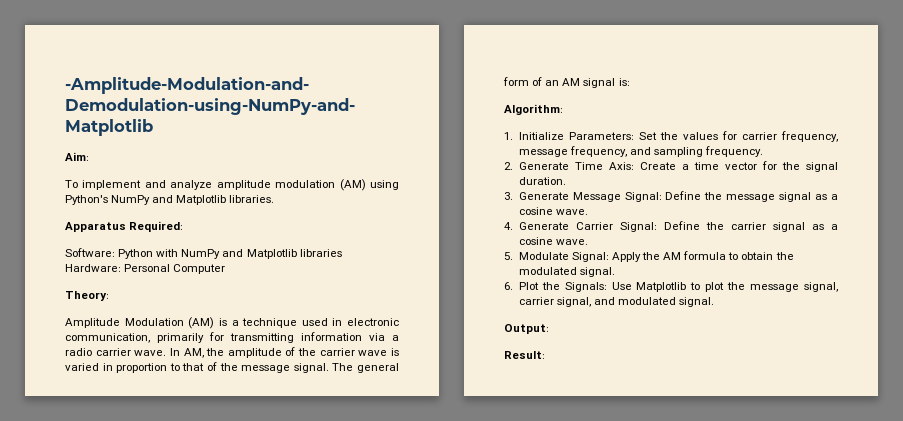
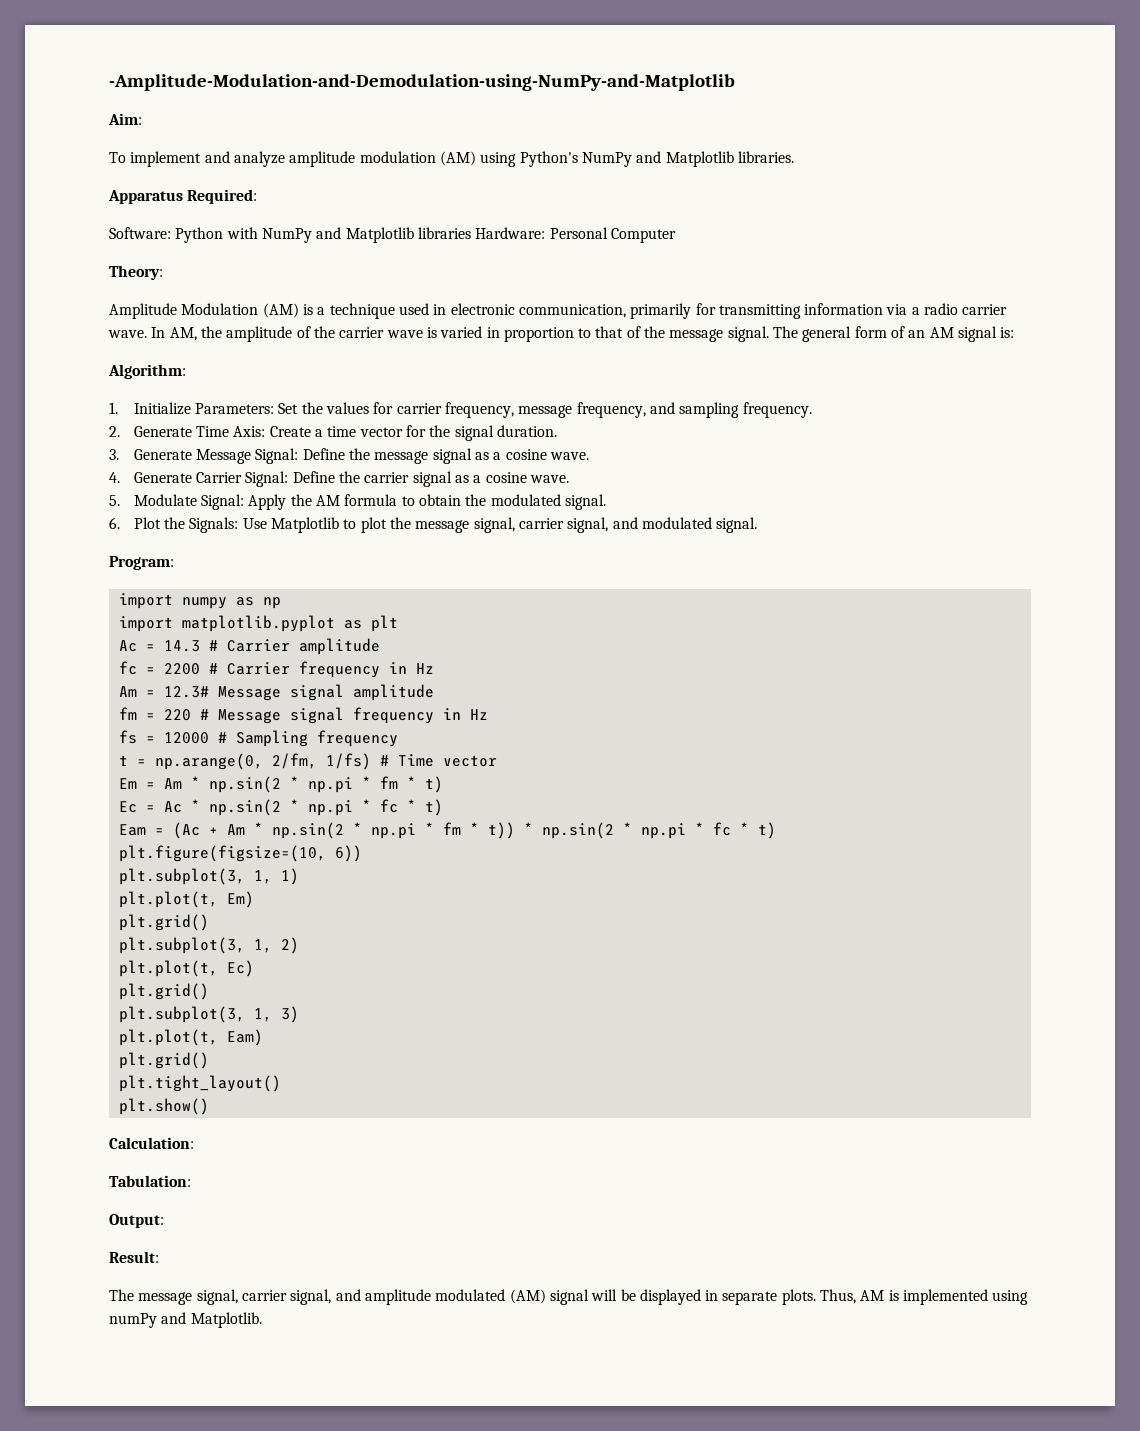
+ Program:
+ import numpy as np
+ import matplotlib.pyplot as plt
+ Ac = 14.3 # Carrier amplitude
+ fc = 2200 # Carrier frequency in Hz
+ Am = 12.3# Message signal amplitude
+ fm = 220 # Message signal frequency in Hz
+ fs = 12000 # Sampling frequency
+ t = np.arange(0, 2/fm, 1/fs) # Time vector
+ Em = Am * np.sin(2 * np.pi * fm * t)
+ Ec = Ac * np.sin(2 * np.pi * fc * t)
+ Eam = (Ac + Am * np.sin(2 * np.pi * fm * t)) * np.sin(2 * np.pi * fc * t)
+ plt.figure(figsize=(10, 6))
+ plt.subplot(3, 1, 1)
+ plt.plot(t, Em)
+ plt.grid()
+ plt.subplot(3, 1, 2)
+ plt.plot(t, Ec)
+ plt.grid()
+ plt.subplot(3, 1, 3)
+ plt.plot(t, Eam)
+ plt.grid()
+ plt.tight_layout()
+ plt.show()
+ Calculation:
+ Tabulation:
  Output:
  Result:
+ The message signal, carrier signal, and amplitude modulated (AM) signal will be displayed in separate plots. Thus, AM is implemented using numPy and Matplotlib.

